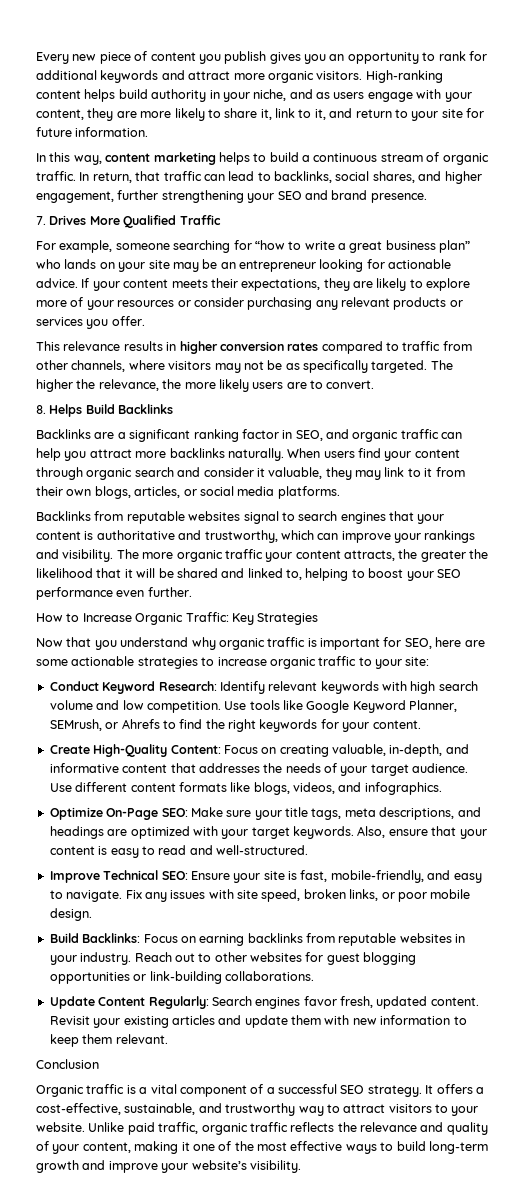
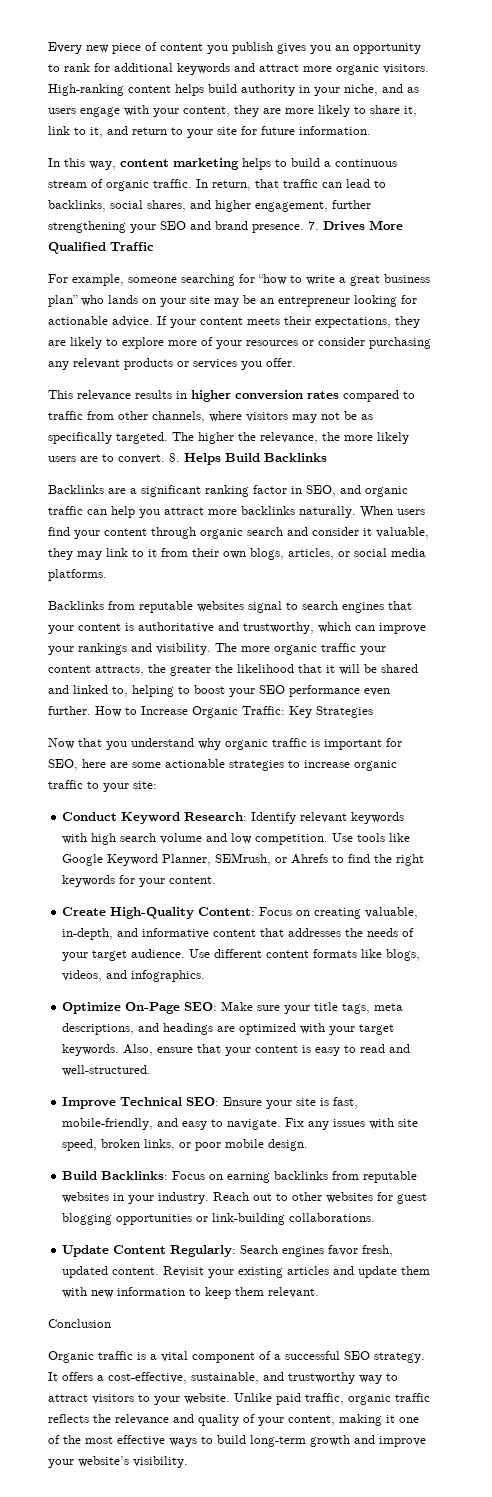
- In return, that traffic can lead to backlinks, social shares, and higher engagement, further strengthening your SEO and brand presence.
- 7. Drives More Qualified Traffic
+ In return, that traffic can lead to backlinks, social shares, and higher engagement, further strengthening your SEO and brand presence. 7. Drives More Qualified Traffic
- The higher the relevance, the more likely users are to convert.
- 8. Helps Build Backlinks
+ The higher the relevance, the more likely users are to convert. 8. Helps Build Backlinks
- The more organic traffic your content attracts, the greater the likelihood that it will be shared and linked to, helping to boost your SEO performance even further.
- How to Increase Organic Traffic: Key Strategies
+ The more organic traffic your content attracts, the greater the likelihood that it will be shared and linked to, helping to boost your SEO performance even further. How to Increase Organic Traffic: Key Strategies

